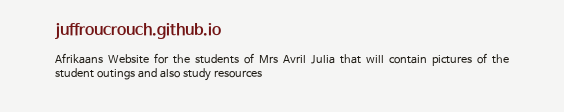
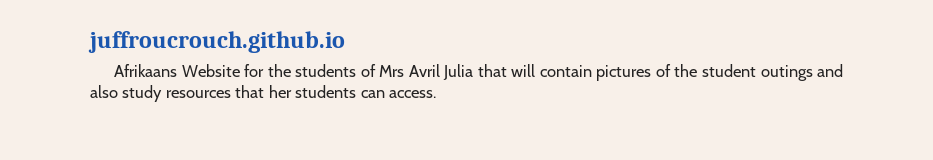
- Afrikaans Website for the students of Mrs Avril Julia that will contain pictures of the student outings and also study resources
+ Afrikaans Website for the students of Mrs Avril Julia that will contain pictures of the student outings and also study resources that her students can access.

